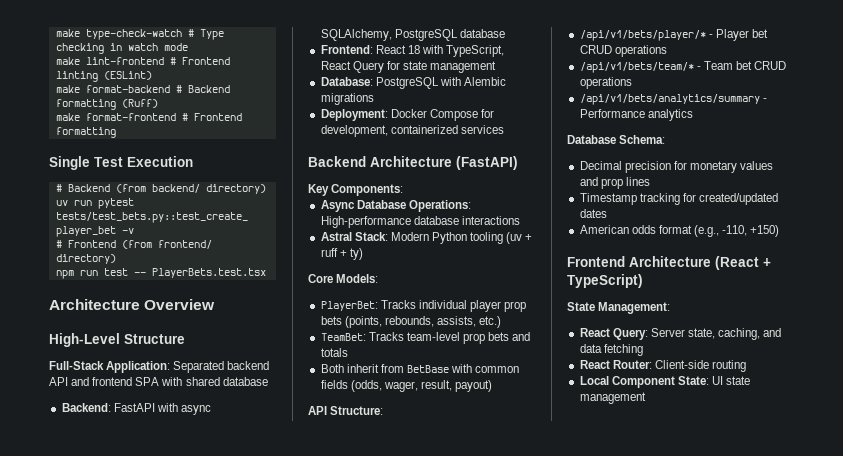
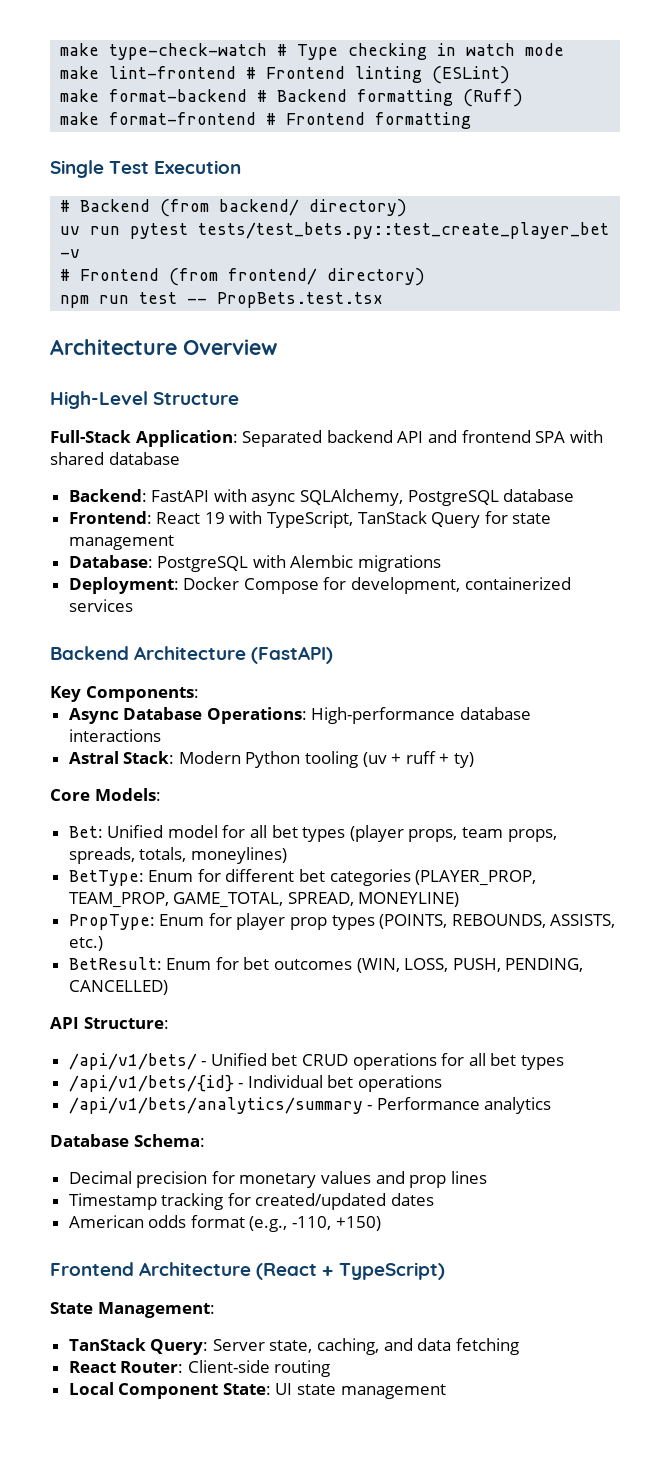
- npm run test -- PlayerBets.test.tsx
+ npm run test -- PropBets.test.tsx
- Frontend: React 18 with TypeScript, React Query for state management
+ Frontend: React 19 with TypeScript, TanStack Query for state management
- PlayerBet: Tracks individual player prop bets (points, rebounds, assists, etc.)
- TeamBet: Tracks team-level prop bets and totals
- Both inherit from BetBase with common fields (odds, wager, result, payout)
+ Bet: Unified model for all bet types (player props, team props, spreads, totals, moneylines)
+ BetType: Enum for different bet categories (PLAYER_PROP, TEAM_PROP, GAME_TOTAL, SPREAD, MONEYLINE)
+ PropType: Enum for player prop types (POINTS, REBOUNDS, ASSISTS, etc.)
+ BetResult: Enum for bet outcomes (WIN, LOSS, PUSH, PENDING, CANCELLED)
- /api/v1/bets/player/* - Player bet CRUD operations
- /api/v1/bets/team/* - Team bet CRUD operations
+ /api/v1/bets/ - Unified bet CRUD operations for all bet types
+ /api/v1/bets/{id} - Individual bet operations
- React Query: Server state, caching, and data fetching
+ TanStack Query: Server state, caching, and data fetching

